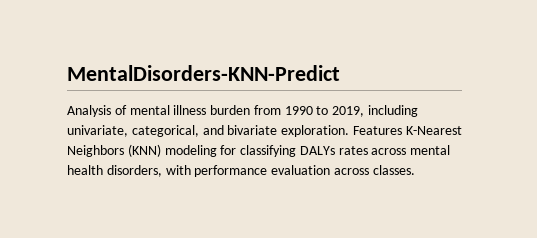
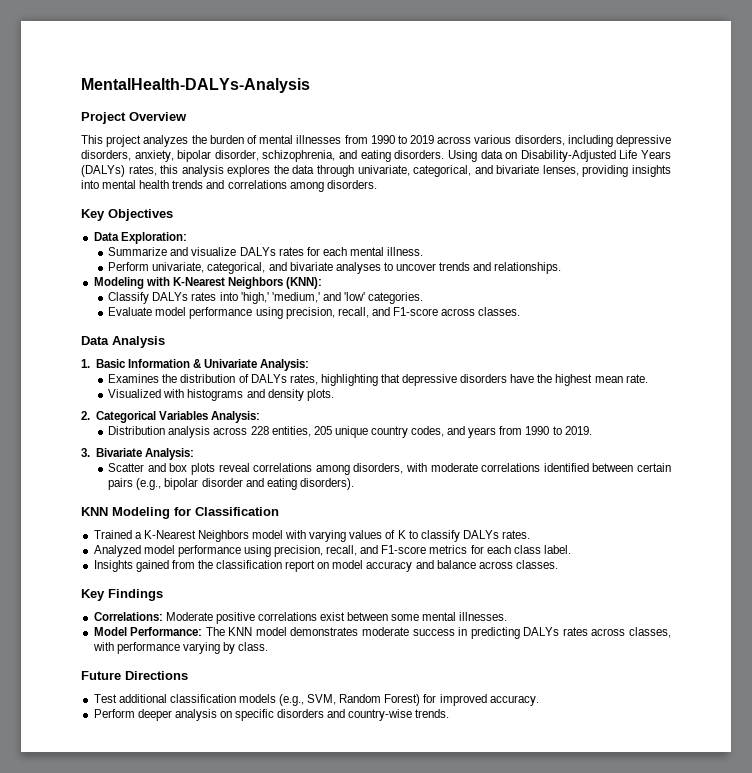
- MentalDisorders-KNN-Predict
- Analysis of mental illness burden from 1990 to 2019, including univariate, categorical, and bivariate exploration. Features K-Nearest Neighbors (KNN) modeling for classifying DALYs rates across mental health disorders, with performance evaluation across classes.
+ MentalHealth-DALYs-Analysis
+ Project Overview
+ This project analyzes the burden of mental illnesses from 1990 to 2019 across various disorders, including depressive disorders, anxiety, bipolar disorder, schizophrenia, and eating disorders. Using data on Disability-Adjusted Life Years (DALYs) rates, this analysis explores the data through univariate, categorical, and bivariate lenses, providing insights into mental health trends and correlations among disorders.
+ Key Objectives
+ Data Exploration:
+ Summarize and visualize DALYs rates for each mental illness.
+ Perform univariate, categorical, and bivariate analyses to uncover trends and relationships.
+ Modeling with K-Nearest Neighbors (KNN):
+ Classify DALYs rates into 'high,' 'medium,' and 'low' categories.
+ Evaluate model performance using precision, recall, and F1-score across classes.
+ Data Analysis
+ 1. Basic Information & Univariate Analysis:
+ Examines the distribution of DALYs rates, highlighting that depressive disorders have the highest mean rate.
+ Visualized with histograms and density plots.
+ 2. Categorical Variables Analysis:
+ Distribution analysis across 228 entities, 205 unique country codes, and years from 1990 to 2019.
+ 3. Bivariate Analysis:
+ Scatter and box plots reveal correlations among disorders, with moderate correlations identified between certain pairs (e.g., bipolar disorder and eating disorders).
+ KNN Modeling for Classification
+ Trained a K-Nearest Neighbors model with varying values of K to classify DALYs rates.
+ Analyzed model performance using precision, recall, and F1-score metrics for each class label.
+ Insights gained from the classification report on model accuracy and balance across classes.
+ Key Findings
+ Correlations: Moderate positive correlations exist between some mental illnesses.
+ Model Performance: The KNN model demonstrates moderate success in predicting DALYs rates across classes, with performance varying by class.
+ Future Directions
+ Test additional classification models (e.g., SVM, Random Forest) for improved accuracy.
+ Perform deeper analysis on specific disorders and country-wise trends.

